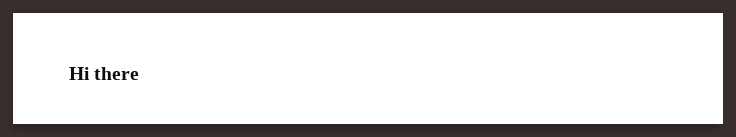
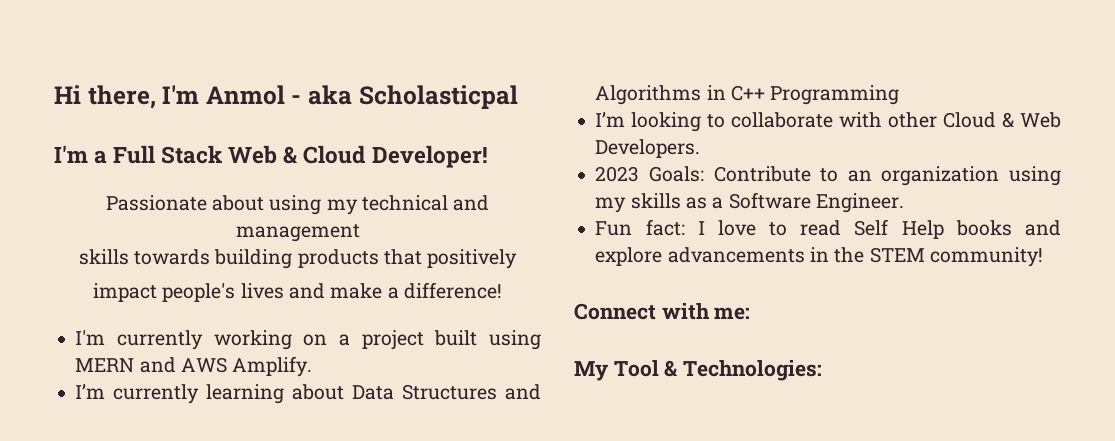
- Hi there
+ Hi there, I'm Anmol - aka Scholasticpal
+ I'm a Full Stack Web & Cloud Developer!
+ Passionate about using my technical and management
+ skills towards building products that positively
+ impact people's lives and make a difference!
+ I'm currently working on a project built using MERN and AWS Amplify.
+ I’m currently learning about Data Structures and Algorithms in C++ Programming
+ I’m looking to collaborate with other Cloud & Web Developers.
+ 2023 Goals: Contribute to an organization using my skills as a Software Engineer.
+ Fun fact: I love to read Self Help books and explore advancements in the STEM community!
+ Connect with me:
+ My Tool & Technologies:

